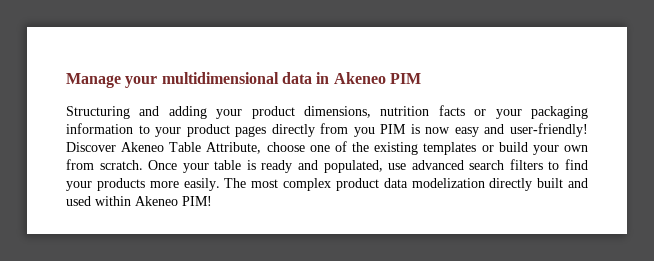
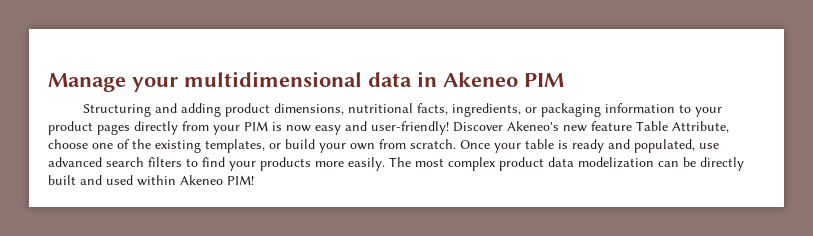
- Structuring and adding your product dimensions, nutrition facts or your packaging information to your product pages directly from you PIM is now easy and user-friendly!
+ Structuring and adding product dimensions, nutritional facts, ingredients, or packaging information to your product pages directly from your PIM is now easy and user-friendly!
- Discover Akeneo Table Attribute, choose one of the existing templates or build your own from scratch.
+ Discover Akeneo's new feature Table Attribute, choose one of the existing templates, or build your own from scratch.
- The most complex product data modelization directly built and used within Akeneo PIM!
+ The most complex product data modelization can be directly built and used within Akeneo PIM!

